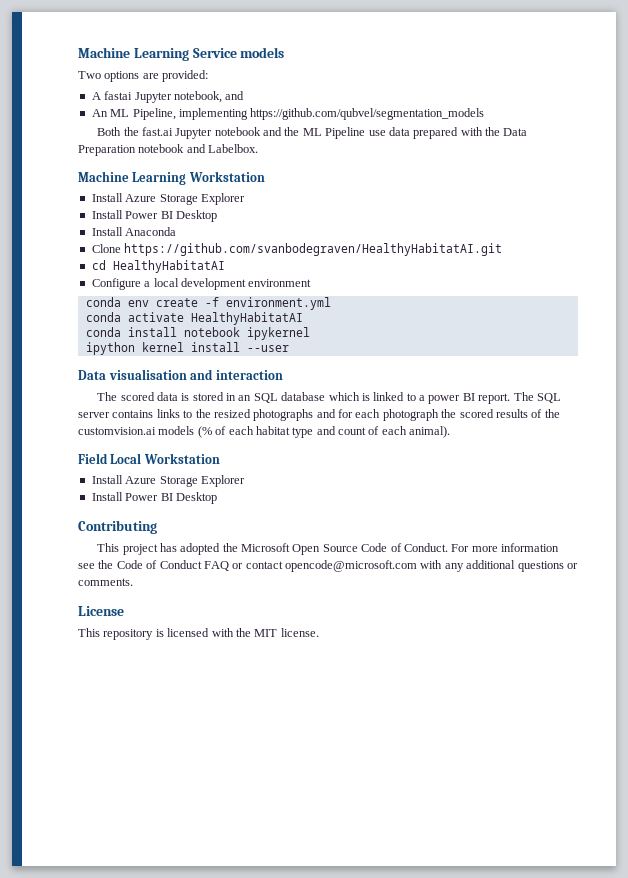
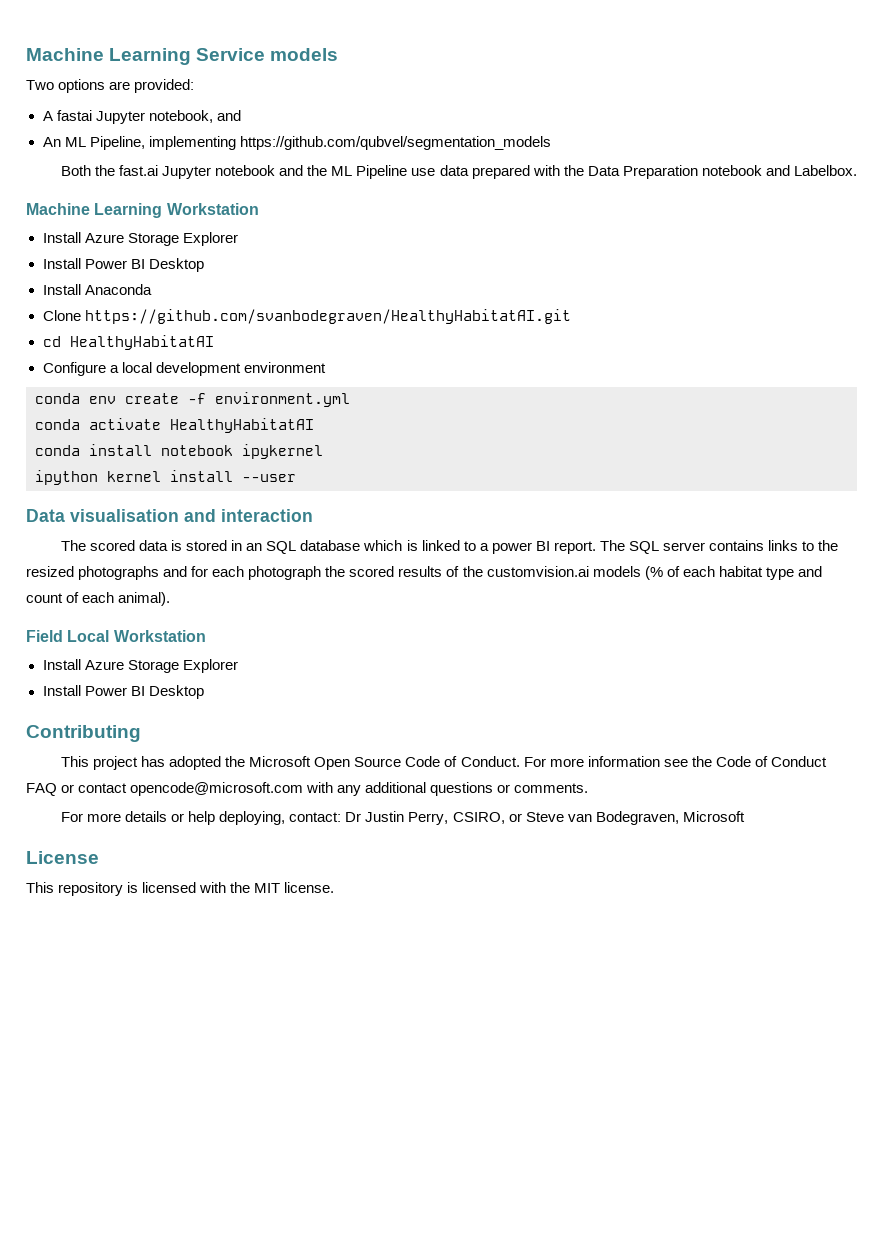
+ For more details or help deploying, contact: Dr Justin Perry, CSIRO, or Steve van Bodegraven, Microsoft

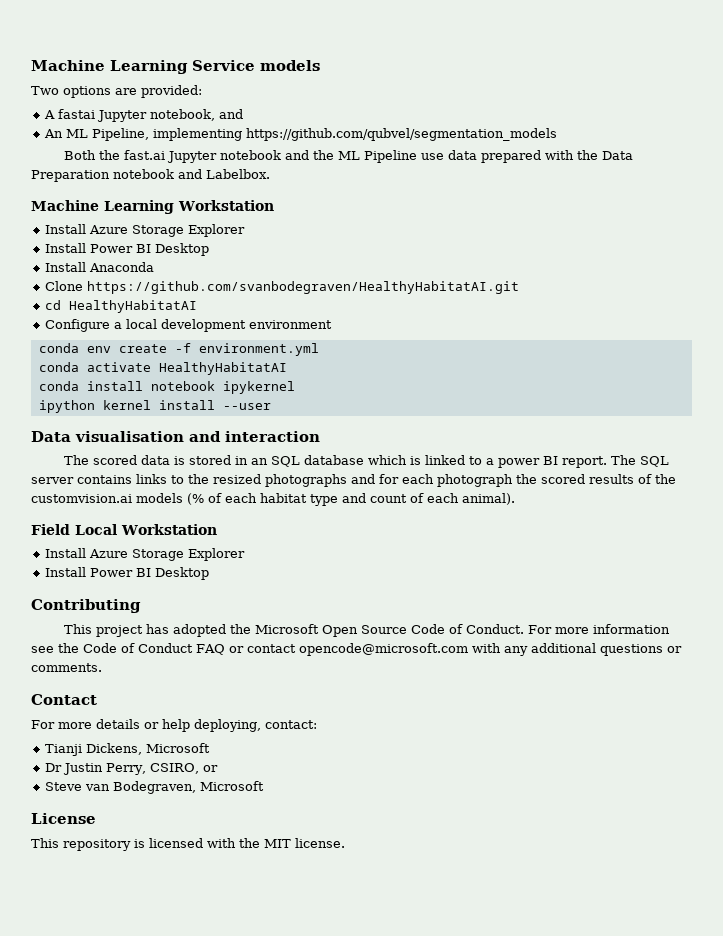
+ Contact
- For more details or help deploying, contact: Dr Justin Perry, CSIRO, or Steve van Bodegraven, Microsoft
+ For more details or help deploying, contact:
+ Tianji Dickens, Microsoft
+ Dr Justin Perry, CSIRO, or
+ Steve van Bodegraven, Microsoft

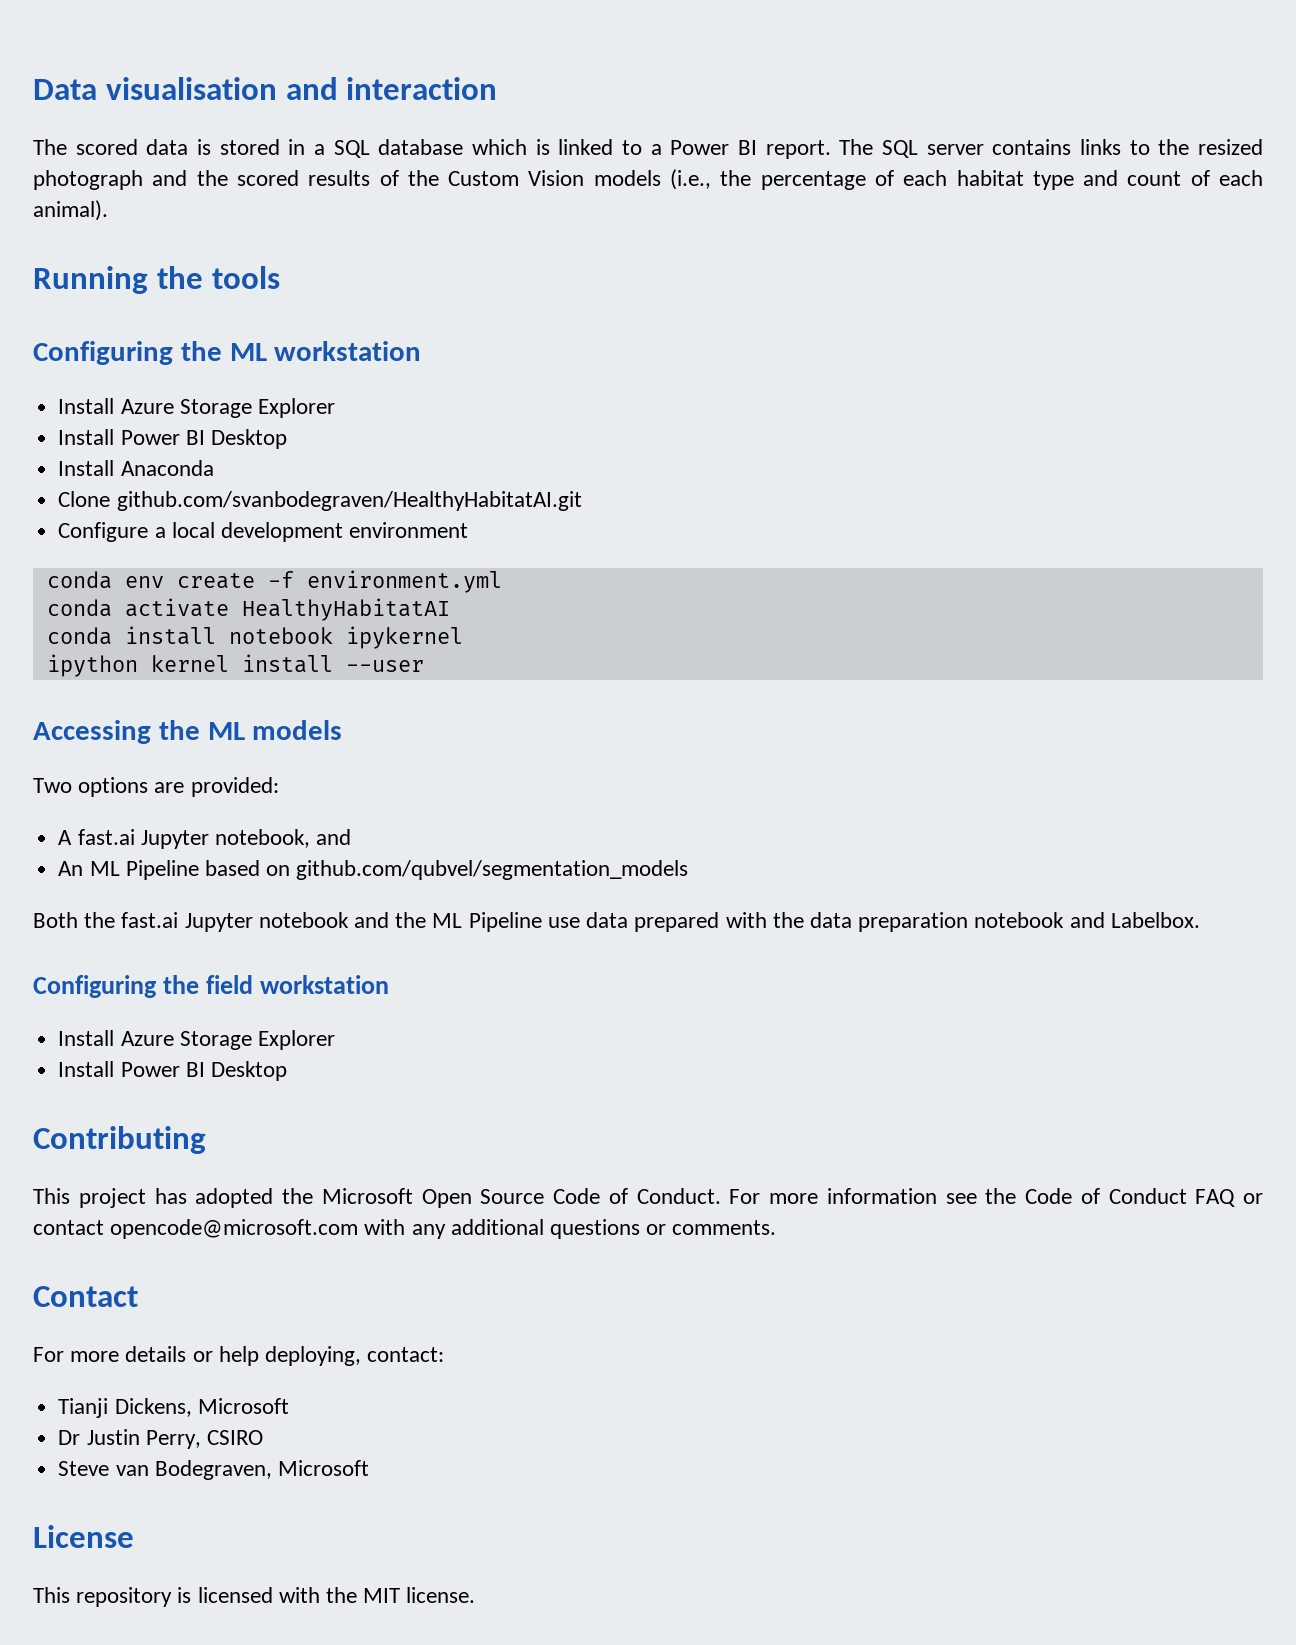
- Machine Learning Service models
- Two options are provided:
- A fastai Jupyter notebook, and
- An ML Pipeline, implementing https://github.com/qubvel/segmentation_models
- Both the fast.ai Jupyter notebook and the ML Pipeline use data prepared with the Data Preparation notebook and Labelbox.
- Machine Learning Workstation
+ Data visualisation and interaction
+ The scored data is stored in a SQL database which is linked to a Power BI report. The SQL server contains links to the resized photograph and the scored results of the Custom Vision models (i.e., the percentage of each habitat type and count of each animal).
+ Running the tools
+ Configuring the ML workstation
- Clone https://github.com/svanbodegraven/HealthyHabitatAI.git
- cd HealthyHabitatAI
+ Clone github.com/svanbodegraven/HealthyHabitatAI.git
- Data visualisation and interaction
- The scored data is stored in an SQL database which is linked to a power BI report. The SQL server contains links to the resized photographs and for each photograph the scored results of the customvision.ai models (% of each habitat type and count of each animal).
- Field Local Workstation
+ Accessing the ML models
+ Two options are provided:
+ A fast.ai Jupyter notebook, and
+ An ML Pipeline based on github.com/qubvel/segmentation_models
+ Both the fast.ai Jupyter notebook and the ML Pipeline use data prepared with the data preparation notebook and Labelbox.
+ Configuring the field workstation
- Dr Justin Perry, CSIRO, or
+ Dr Justin Perry, CSIRO

